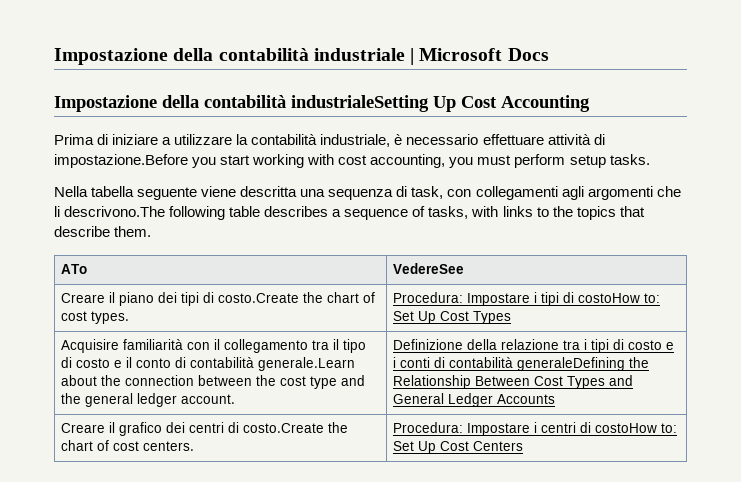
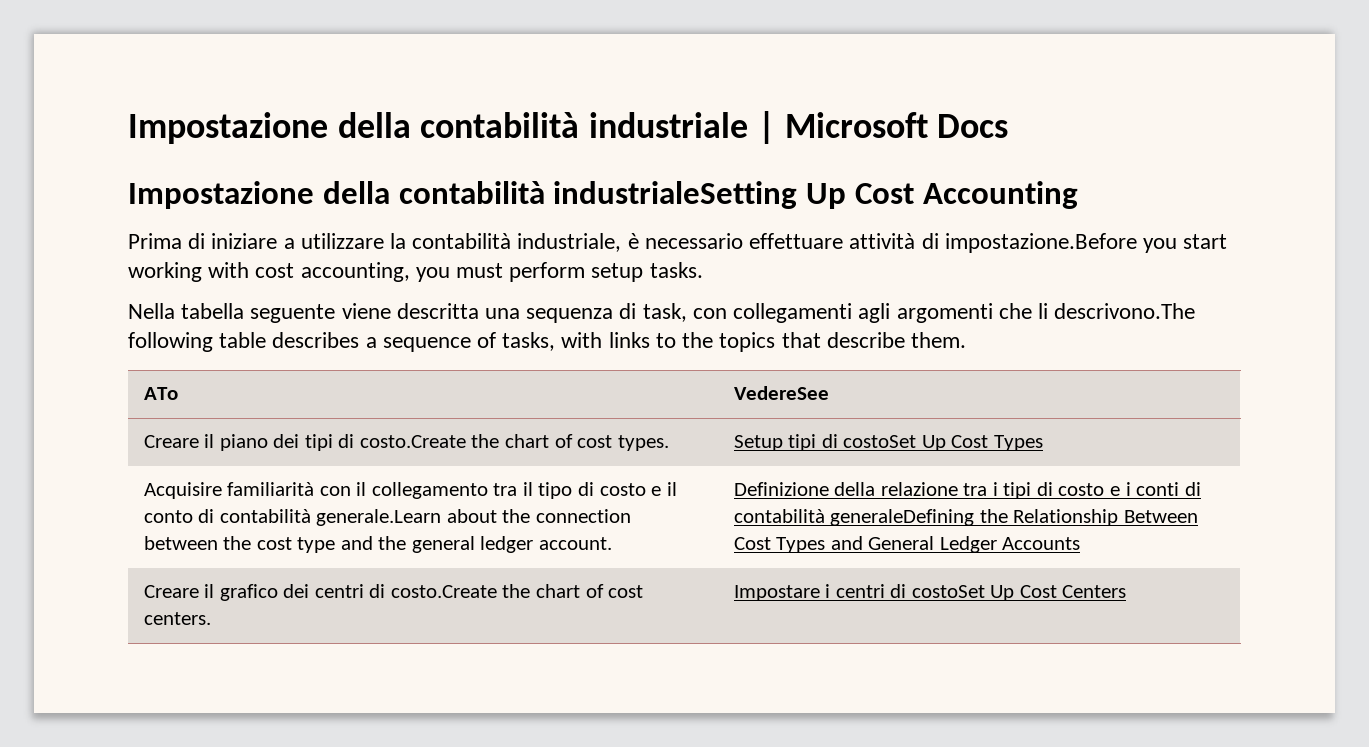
- Creare il piano dei tipi di costo.Create the chart of cost types. | Procedura: Impostare i tipi di costoHow to: Set Up Cost Types
+ Creare il piano dei tipi di costo.Create the chart of cost types. | Setup tipi di costoSet Up Cost Types
- Creare il grafico dei centri di costo.Create the chart of cost centers. | Procedura: Impostare i centri di costoHow to: Set Up Cost Centers
+ Creare il grafico dei centri di costo.Create the chart of cost centers. | Impostare i centri di costoSet Up Cost Centers

